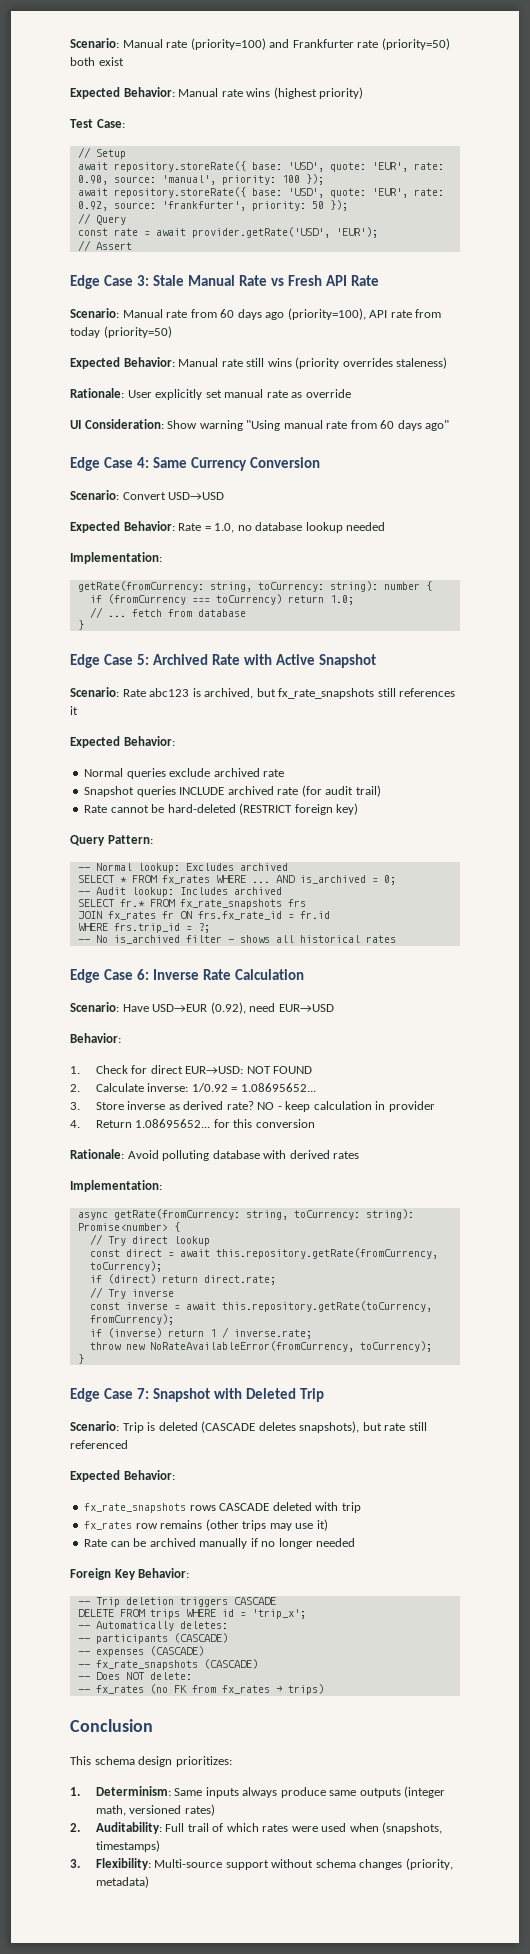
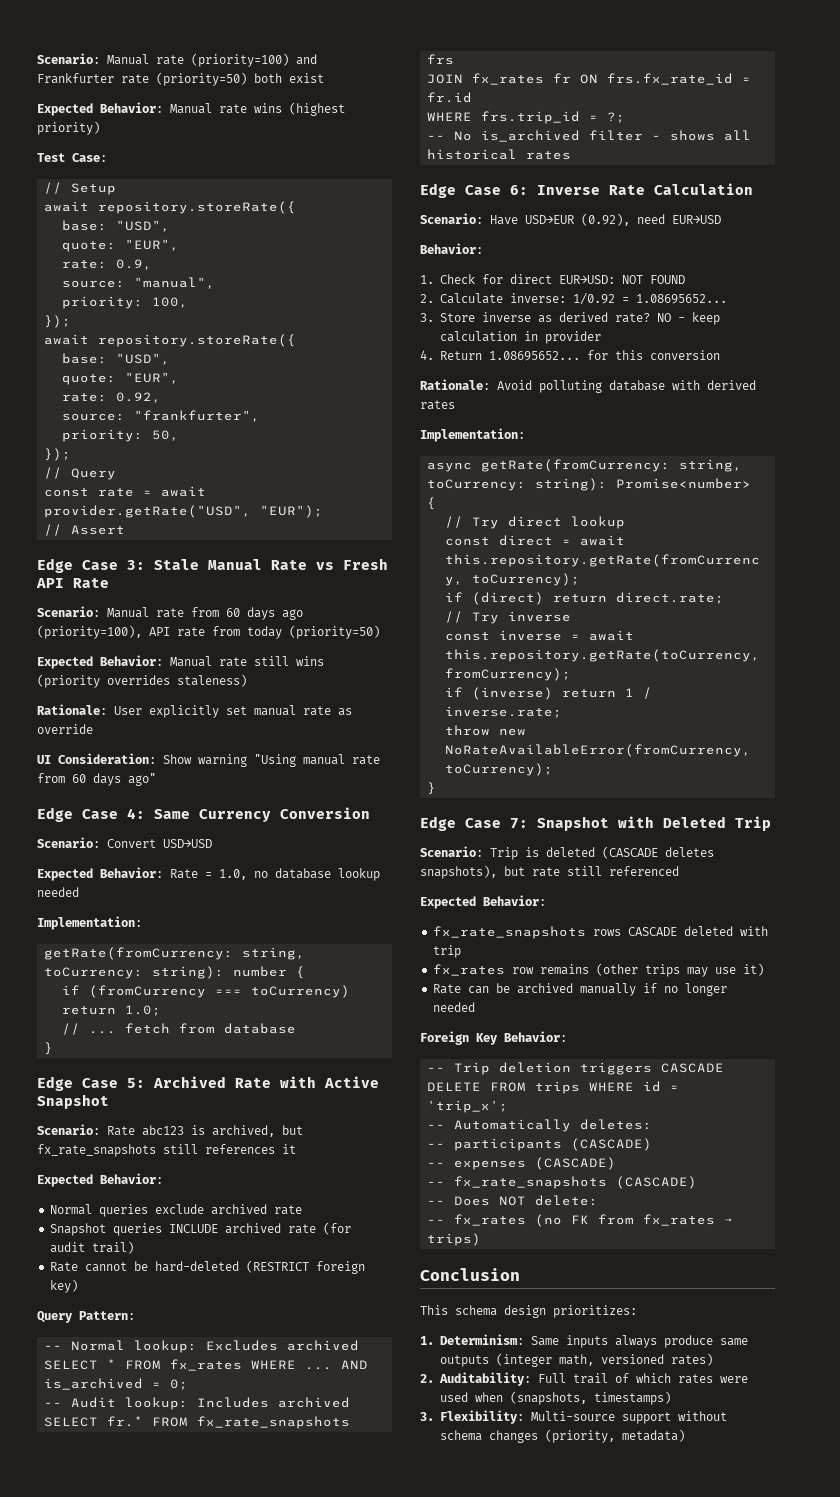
  // Setup
- await repository.storeRate({ base: 'USD', quote: 'EUR', rate: 0.90, source: 'manual', priority: 100 });
- await repository.storeRate({ base: 'USD', quote: 'EUR', rate: 0.92, source: 'frankfurter', priority: 50 });
+ await repository.storeRate({
+ base: "USD",
+ quote: "EUR",
+ rate: 0.9,
+ source: "manual",
+ priority: 100,
+ });
+ await repository.storeRate({
+ base: "USD",
+ quote: "EUR",
+ rate: 0.92,
+ source: "frankfurter",
+ priority: 50,
+ });
- const rate = await provider.getRate('USD', 'EUR');
+ const rate = await provider.getRate("USD", "EUR");

